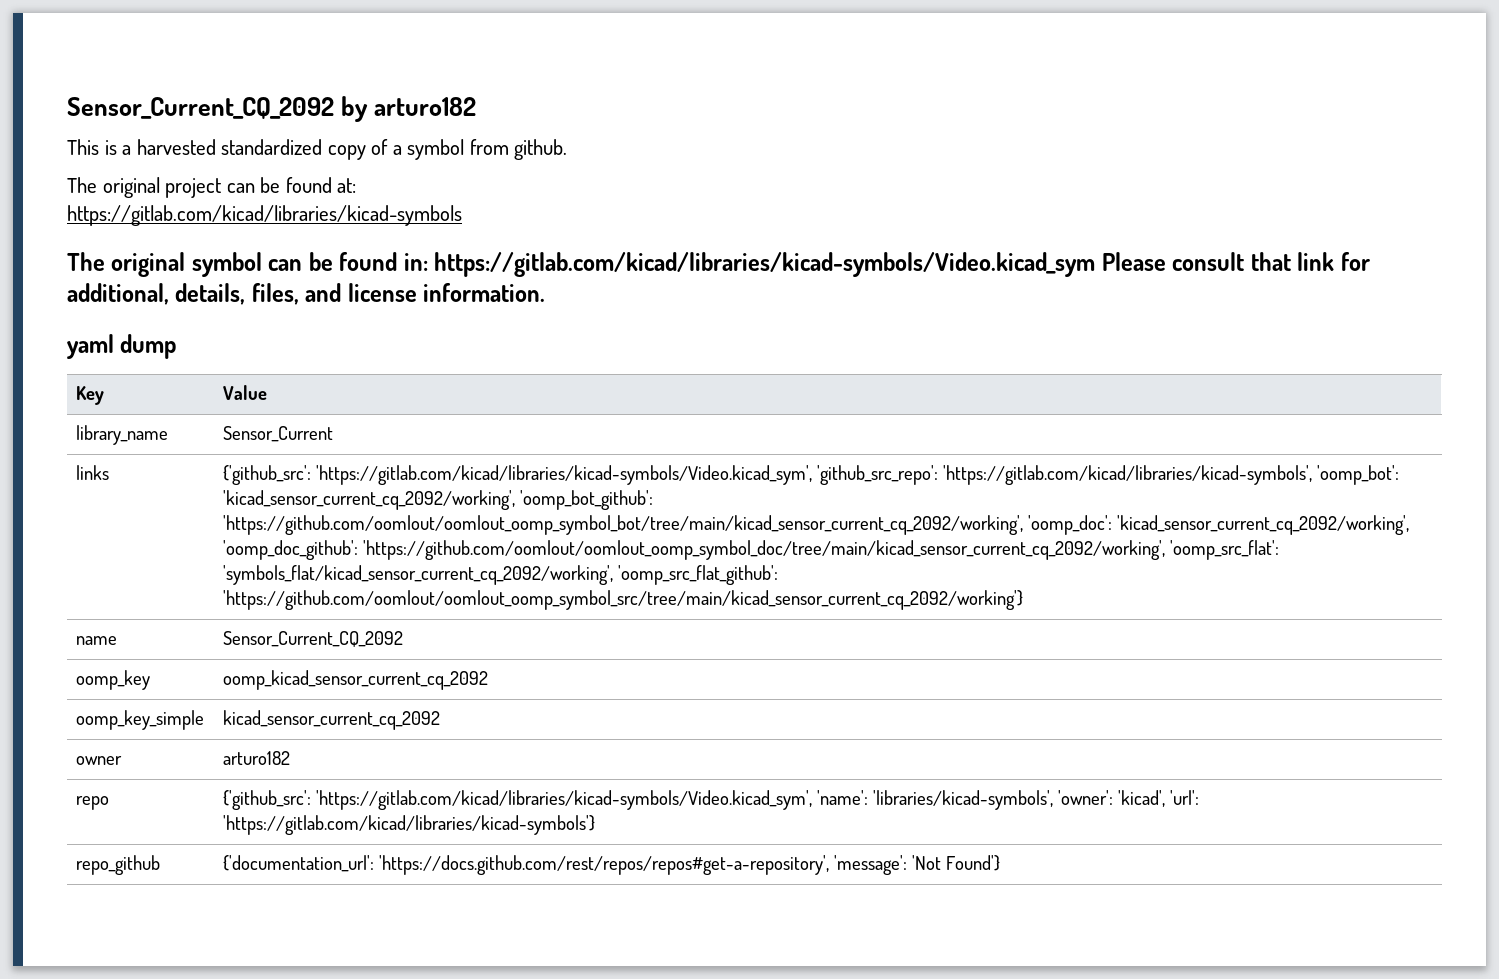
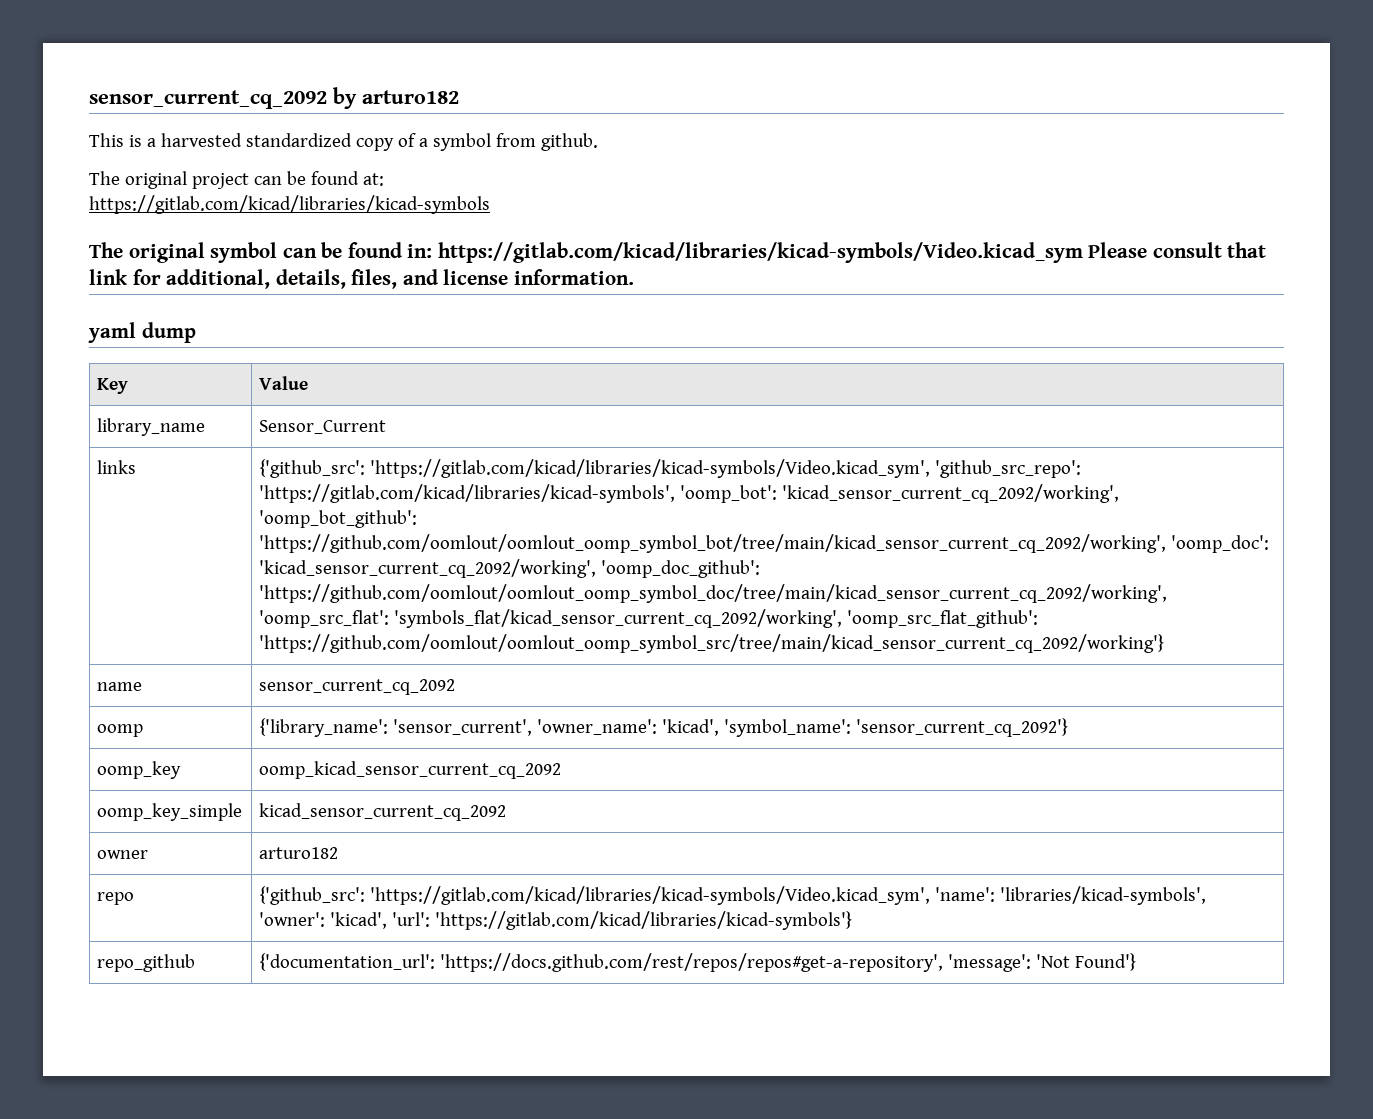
- Sensor_Current_CQ_2092 by arturo182
+ sensor_current_cq_2092 by arturo182
- name | Sensor_Current_CQ_2092
+ name | sensor_current_cq_2092
+ oomp | {'library_name': 'sensor_current', 'owner_name': 'kicad', 'symbol_name': 'sensor_current_cq_2092'}

